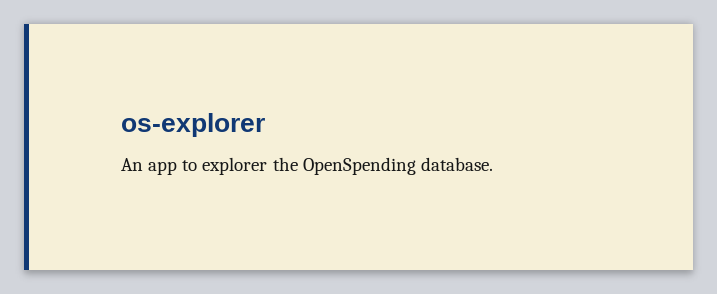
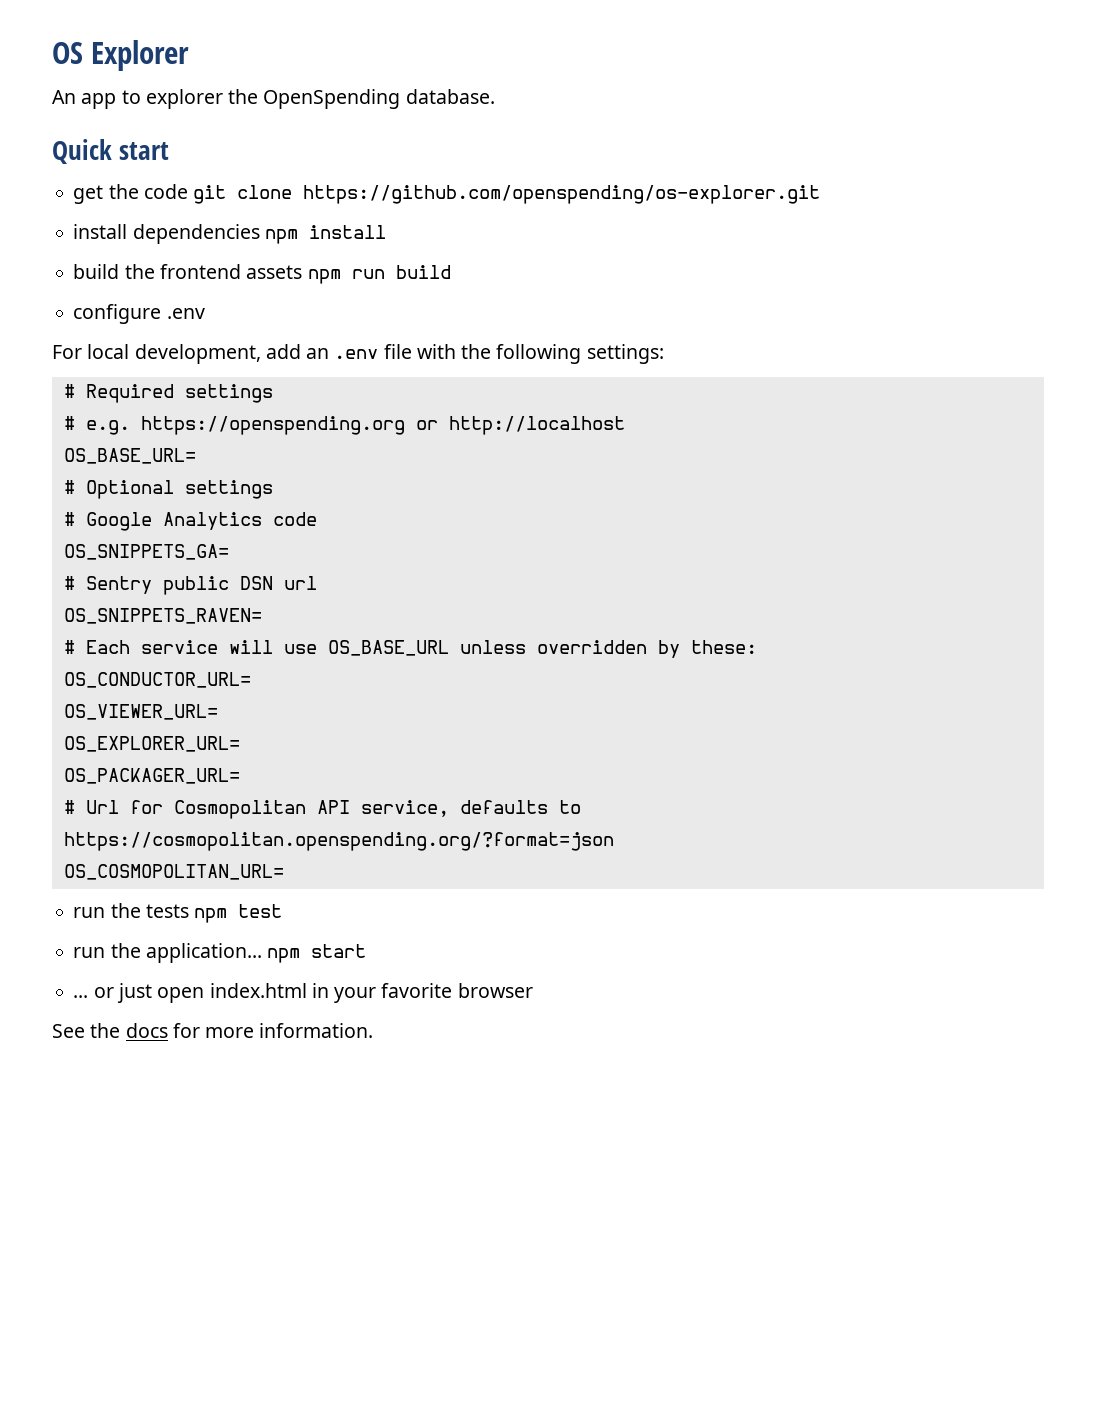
- os-explorer
+ OS Explorer
+ Quick start
+ get the code git clone https://github.com/openspending/os-explorer.git
+ install dependencies npm install
+ build the frontend assets npm run build
+ configure .env
+ For local development, add an .env file with the following settings:
+ # Required settings
+ # e.g. https://openspending.org or http://localhost
+ OS_BASE_URL=
+ # Optional settings
+ # Google Analytics code
+ OS_SNIPPETS_GA=
+ # Sentry public DSN url
+ OS_SNIPPETS_RAVEN=
+ # Each service will use OS_BASE_URL unless overridden by these:
+ OS_CONDUCTOR_URL=
+ OS_VIEWER_URL=
+ OS_EXPLORER_URL=
+ OS_PACKAGER_URL=
+ # Url for Cosmopolitan API service, defaults to https://cosmopolitan.openspending.org/?format=json
+ OS_COSMOPOLITAN_URL=
+ run the tests npm test
+ run the application... npm start
+ ... or just open index.html in your favorite browser
+ See the docs for more information.

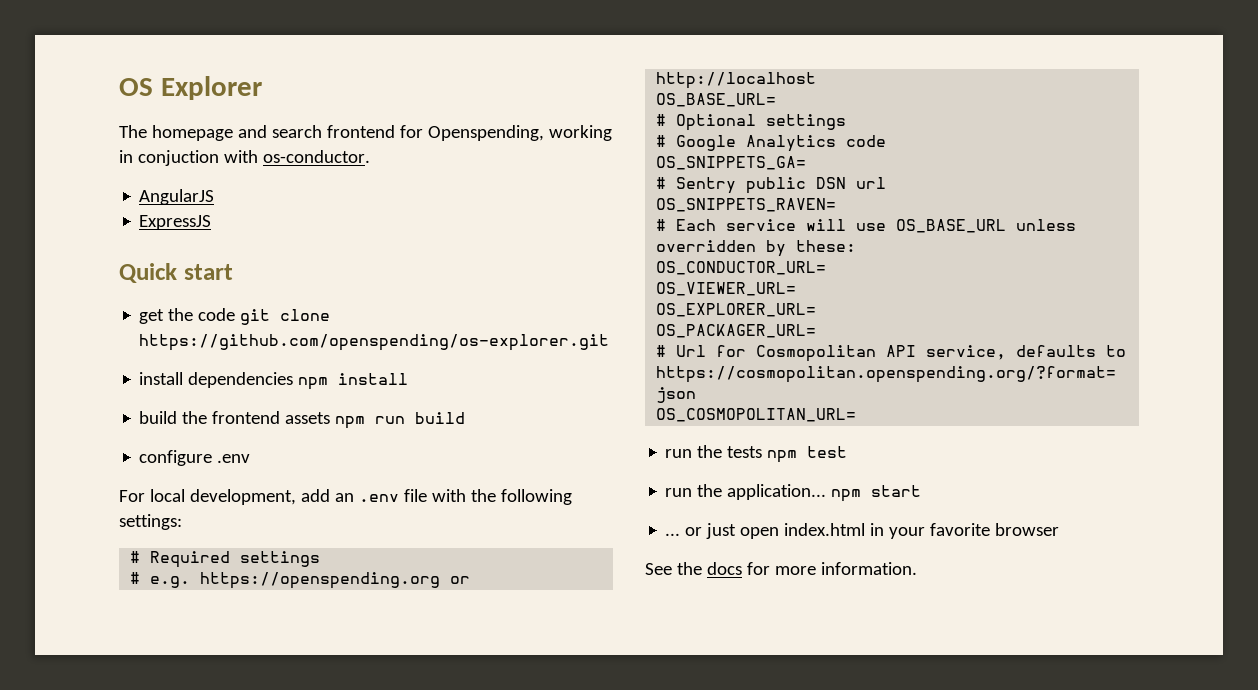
- An app to explorer the OpenSpending database.
+ The homepage and search frontend for Openspending, working in conjuction with os-conductor.
+ AngularJS
+ ExpressJS

